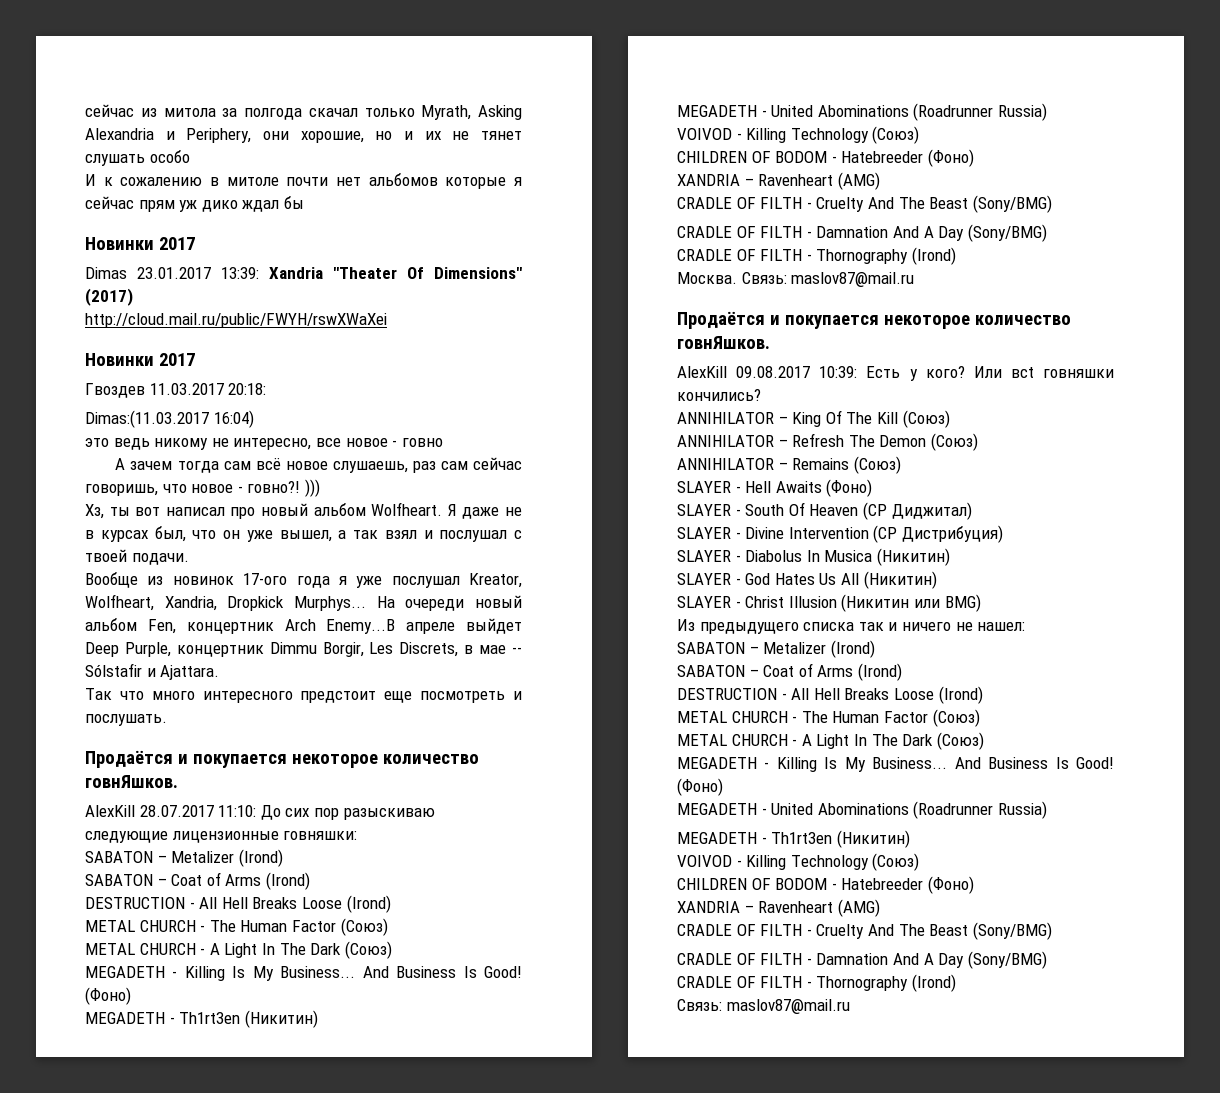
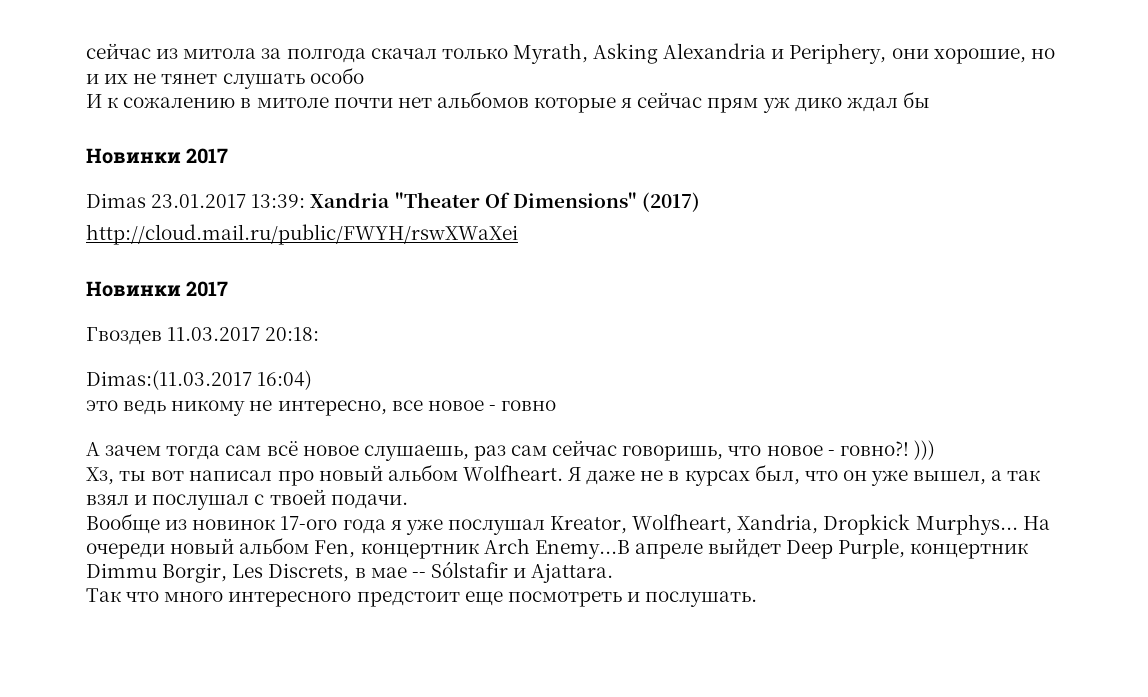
  Так что много интересного предстоит еще посмотреть и послушать.
- Продаётся и покупается некоторое количество говнЯшков.
- AlexKill 28.07.2017 11:10: До сих пор разыскиваю следующие лицензионные говняшки:
- SABATON – Metalizer (Irond)
- SABATON – Coat of Arms (Irond)
- DESTRUCTION - All Hell Breaks Loose (Irond)
- METAL CHURCH - The Human Factor (Союз)
- METAL CHURCH - A Light In The Dark (Союз)
- MEGADETH - Killing Is My Business... And Business Is Good! (Фоно)
- MEGADETH - Th1rt3en (Никитин)
- MEGADETH - United Abominations (Roadrunner Russia)
- VOIVOD - Killing Technology (Союз)
- CHILDREN OF BODOM - Hatebreeder (Фоно)
- XANDRIA – Ravenheart (AMG)
- CRADLE OF FILTH - Cruelty And The Beast (Sony/BMG)
- CRADLE OF FILTH - Damnation And A Day (Sony/BMG)
- CRADLE OF FILTH - Thornography (Irond)
- Москва. Связь: maslov87@mail.ru
- Продаётся и покупается некоторое количество говнЯшков.
- AlexKill 09.08.2017 10:39: Есть у кого? Или всt говняшки кончились?
- ANNIHILATOR – King Of The Kill (Союз)
- ANNIHILATOR – Refresh The Demon (Союз)
- ANNIHILATOR – Remains (Союз)
- SLAYER - Hell Awaits (Фоно)
- SLAYER - South Of Heaven (СР Диджитал)
- SLAYER - Divine Intervention (СР Дистрибуция)
- SLAYER - Diabolus In Musica (Никитин)
- SLAYER - God Hates Us All (Никитин)
- SLAYER - Christ Illusion (Никитин или BMG)
- Из предыдущего списка так и ничего не нашел:
- SABATON – Metalizer (Irond)
- SABATON – Coat of Arms (Irond)
- DESTRUCTION - All Hell Breaks Loose (Irond)
- METAL CHURCH - The Human Factor (Союз)
- METAL CHURCH - A Light In The Dark (Союз)
- MEGADETH - Killing Is My Business... And Business Is Good! (Фоно)
- MEGADETH - United Abominations (Roadrunner Russia)
- MEGADETH - Th1rt3en (Никитин)
- VOIVOD - Killing Technology (Союз)
- CHILDREN OF BODOM - Hatebreeder (Фоно)
- XANDRIA – Ravenheart (AMG)
- CRADLE OF FILTH - Cruelty And The Beast (Sony/BMG)
- CRADLE OF FILTH - Damnation And A Day (Sony/BMG)
- CRADLE OF FILTH - Thornography (Irond)
- Связь: maslov87@mail.ru

